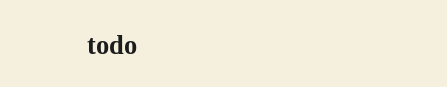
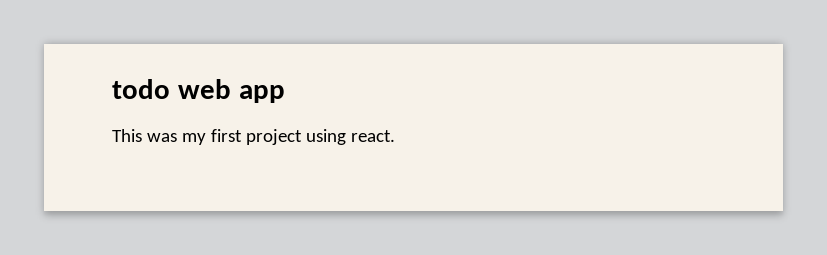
- todo
+ todo web app
+ This was my first project using react.

